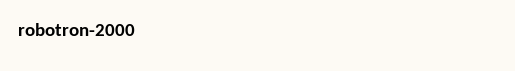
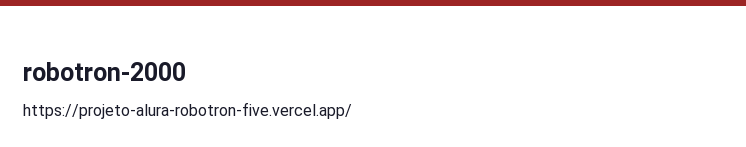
+ https://projeto-alura-robotron-five.vercel.app/

